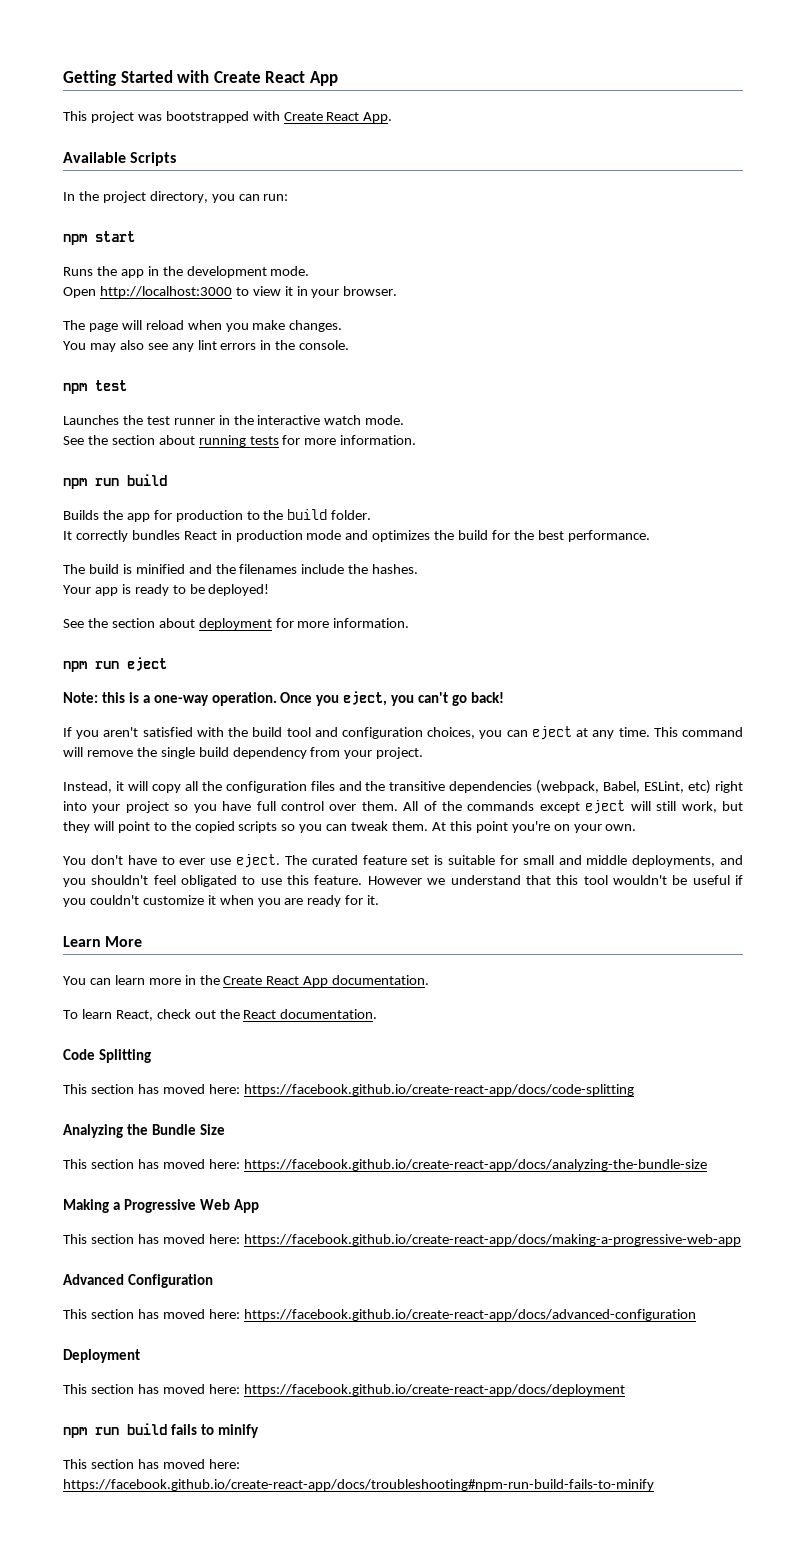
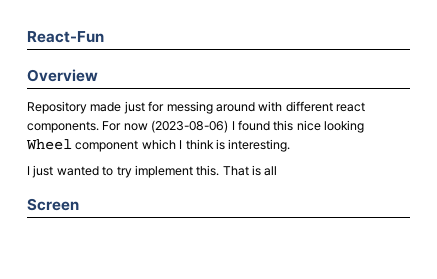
- Getting Started with Create React App
- This project was bootstrapped with Create React App.
- Available Scripts
- In the project directory, you can run:
- npm start
- Runs the app in the development mode.
- Open http://localhost:3000 to view it in your browser.
- The page will reload when you make changes.
- You may also see any lint errors in the console.
- npm test
- Launches the test runner in the interactive watch mode.
- See the section about running tests for more information.
- npm run build
- Builds the app for production to the build folder.
- It correctly bundles React in production mode and optimizes the build for the best performance.
- The build is minified and the filenames include the hashes.
- Your app is ready to be deployed!
- See the section about deployment for more information.
- npm run eject
- Note: this is a one-way operation. Once you eject, you can't go back!
- If you aren't satisfied with the build tool and configuration choices, you can eject at any time. This command will remove the single build dependency from your project.
- Instead, it will copy all the configuration files and the transitive dependencies (webpack, Babel, ESLint, etc) right into your project so you have full control over them. All of the commands except eject will still work, but they will point to the copied scripts so you can tweak them. At this point you're on your own.
- You don't have to ever use eject. The curated feature set is suitable for small and middle deployments, and you shouldn't feel obligated to use this feature. However we understand that this tool wouldn't be useful if you couldn't customize it when you are ready for it.
- Learn More
- You can learn more in the Create React App documentation.
- To learn React, check out the React documentation.
- Code Splitting
- This section has moved here: https://facebook.github.io/create-react-app/docs/code-splitting
- Analyzing the Bundle Size
- This section has moved here: https://facebook.github.io/create-react-app/docs/analyzing-the-bundle-size
- Making a Progressive Web App
- This section has moved here: https://facebook.github.io/create-react-app/docs/making-a-progressive-web-app
- Advanced Configuration
- This section has moved here: https://facebook.github.io/create-react-app/docs/advanced-configuration
- Deployment
- This section has moved here: https://facebook.github.io/create-react-app/docs/deployment
- npm run build fails to minify
- This section has moved here: https://facebook.github.io/create-react-app/docs/troubleshooting#npm-run-build-fails-to-minify
+ React-Fun
+ Overview
+ Repository made just for messing around with different react components. For now (2023-08-06) I found this nice looking Wheel component which I think is interesting.
+ I just wanted to try implement this. That is all
+ Screen

